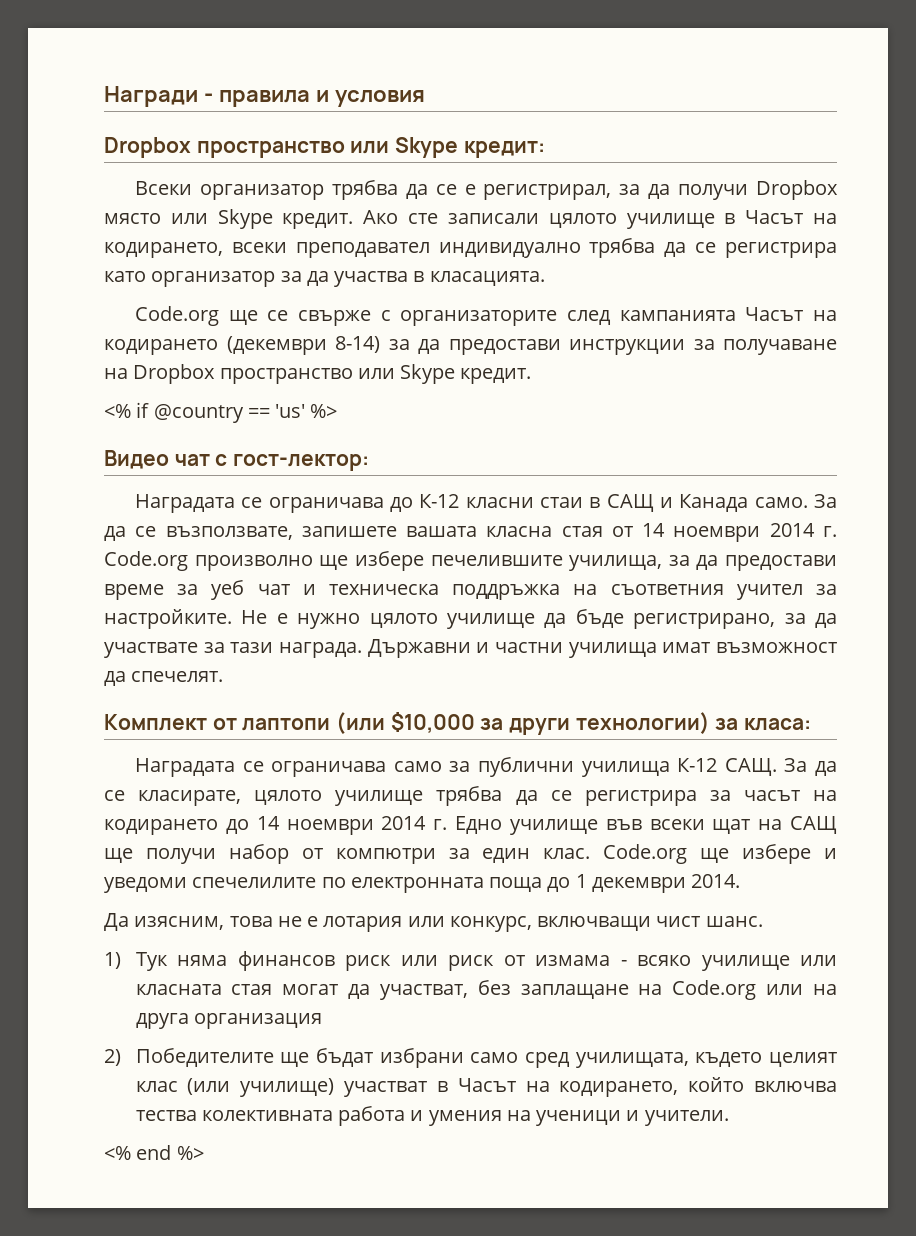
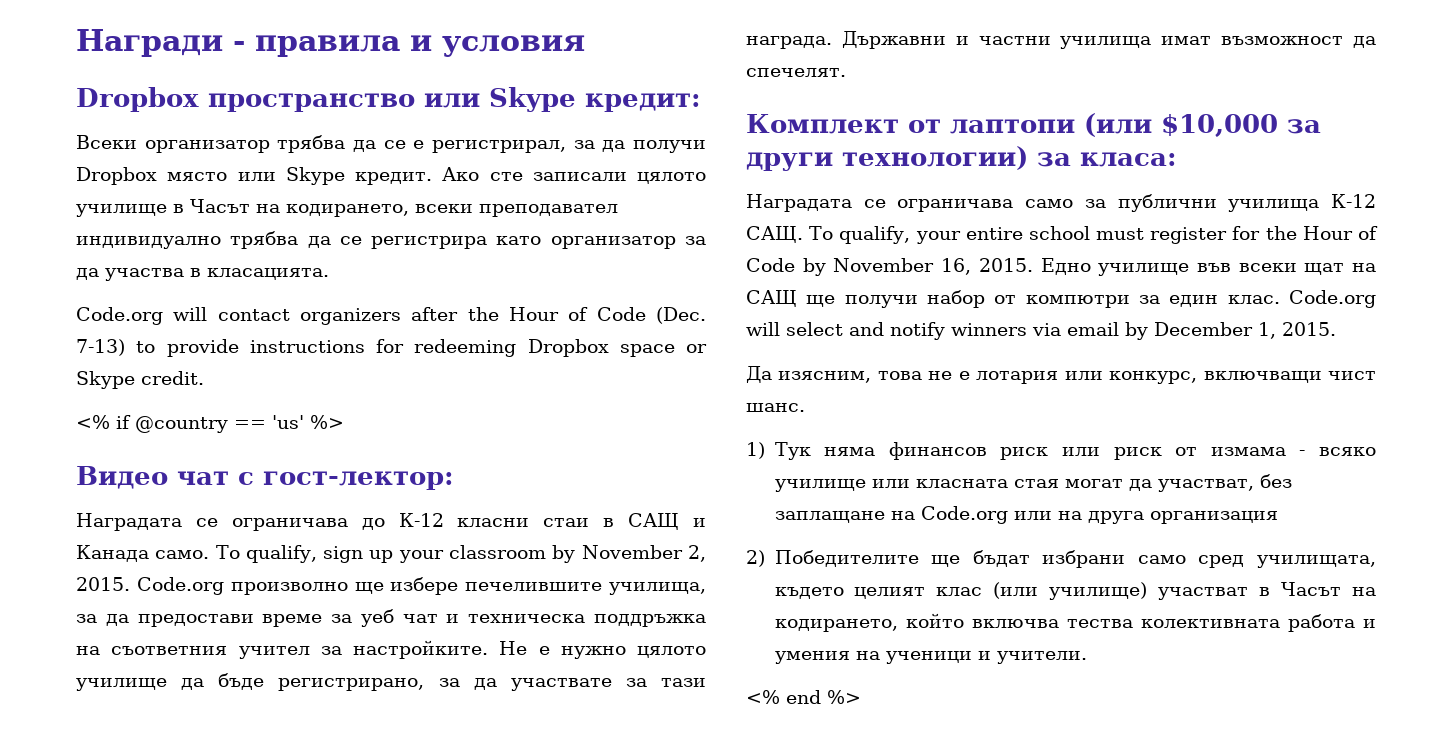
- Code.org ще се свърже с организаторите след кампанията Часът на кодирането (декември 8-14) за да предостави инструкции за получаване на Dropbox пространство или Skype кредит.
+ Code.org will contact organizers after the Hour of Code (Dec. 7-13) to provide instructions for redeeming Dropbox space or Skype credit.
- За да се възползвате, запишете вашата класна стая от 14 ноември 2014 г. Code.org произволно ще избере печелившите училища, за да предостави време за уеб чат и техническа поддръжка на съответния учител за настройките.
+ To qualify, sign up your classroom by November 2, 2015. Code.org произволно ще избере печелившите училища, за да предостави време за уеб чат и техническа поддръжка на съответния учител за настройките.
- Наградата се ограничава само за публични училища К-12 САЩ. За да се класирате, цялото училище трябва да се регистрира за часът на кодирането до 14 ноември 2014 г. Едно училище във всеки щат на САЩ ще получи набор от компютри за един клас.
+ Наградата се ограничава само за публични училища К-12 САЩ. To qualify, your entire school must register for the Hour of Code by November 16, 2015. Едно училище във всеки щат на САЩ ще получи набор от компютри за един клас.
- Code.org ще избере и уведоми спечелилите по електронната поща до 1 декември 2014.
+ Code.org will select and notify winners via email by December 1, 2015.

